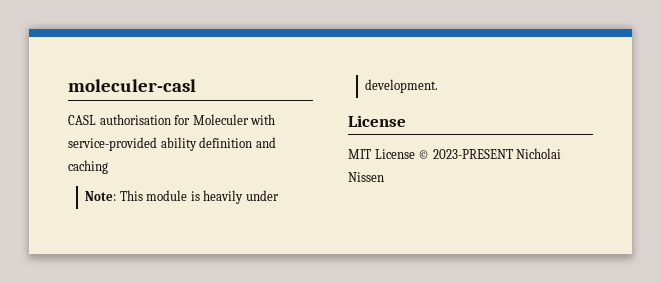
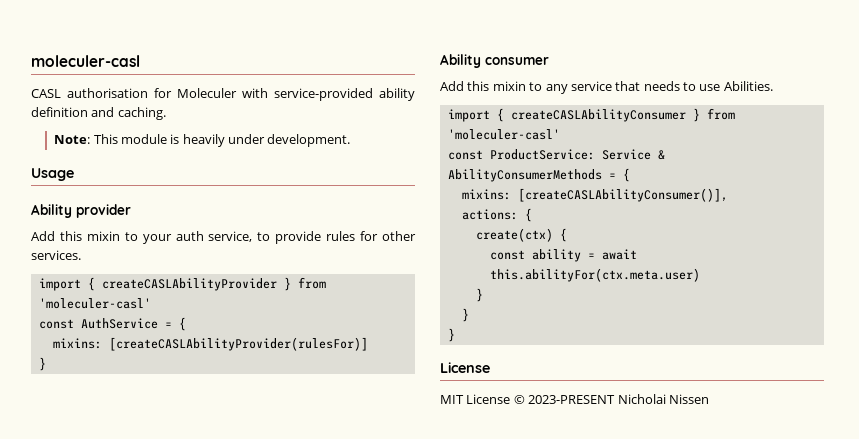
- CASL authorisation for Moleculer with service-provided ability definition and caching
+ CASL authorisation for Moleculer with service-provided ability definition and caching.
+ Usage
+ Ability provider
+ Add this mixin to your auth service, to provide rules for other services.
+ import { createCASLAbilityProvider } from 'moleculer-casl'
+ const AuthService = {
+ mixins: [createCASLAbilityProvider(rulesFor)]
+ }
+ Ability consumer
+ Add this mixin to any service that needs to use Abilities.
+ import { createCASLAbilityConsumer } from 'moleculer-casl'
+ const ProductService: Service & AbilityConsumerMethods = {
+ mixins: [createCASLAbilityConsumer()],
+ actions: {
+ create(ctx) {
+ const ability = await this.abilityFor(ctx.meta.user)
+ }
+ }
+ }

